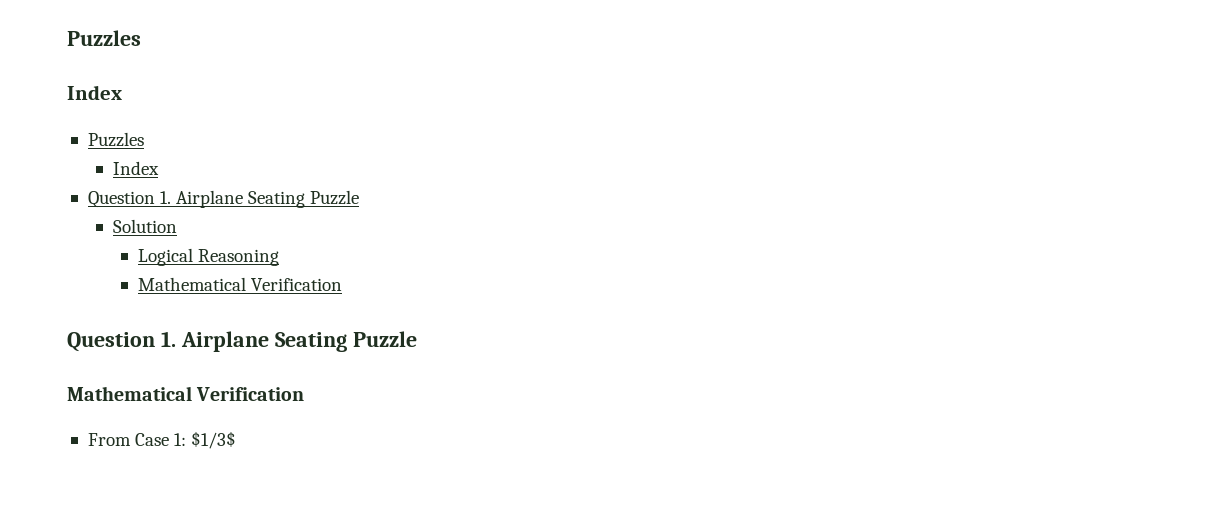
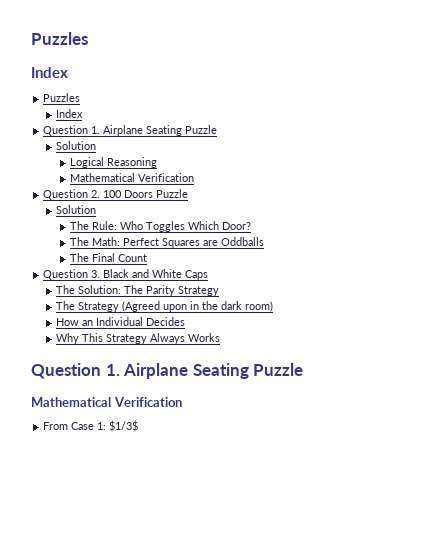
+ Question 2. 100 Doors Puzzle
+ Solution
+ The Rule: Who Toggles Which Door?
+ The Math: Perfect Squares are Oddballs
+ The Final Count
+ Question 3. Black and White Caps
+ The Solution: The Parity Strategy
+ The Strategy (Agreed upon in the dark room)
+ How an Individual Decides
+ Why This Strategy Always Works

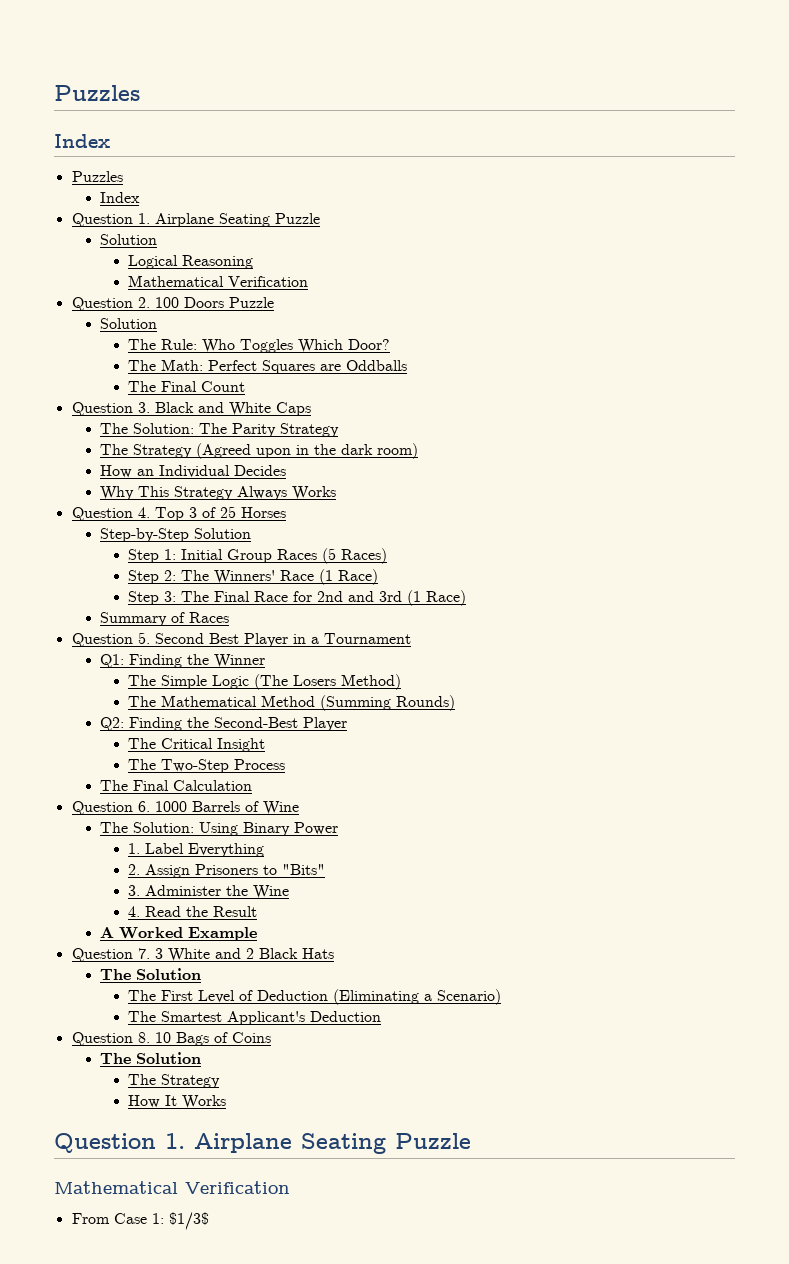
+ Question 4. Top 3 of 25 Horses
+ Step-by-Step Solution
+ Step 1: Initial Group Races (5 Races)
+ Step 2: The Winners' Race (1 Race)
+ Step 3: The Final Race for 2nd and 3rd (1 Race)
+ Summary of Races
+ Question 5. Second Best Player in a Tournament
+ Q1: Finding the Winner
+ The Simple Logic (The Losers Method)
+ The Mathematical Method (Summing Rounds)
+ Q2: Finding the Second-Best Player
+ The Critical Insight
+ The Two-Step Process
+ The Final Calculation
+ Question 6. 1000 Barrels of Wine
+ The Solution: Using Binary Power
+ 1. Label Everything
+ 2. Assign Prisoners to "Bits"
+ 3. Administer the Wine
+ 4. Read the Result
+ A Worked Example
+ Question 7. 3 White and 2 Black Hats
+ The Solution
+ The First Level of Deduction (Eliminating a Scenario)
+ The Smartest Applicant's Deduction
+ Question 8. 10 Bags of Coins
+ The Solution
+ The Strategy
+ How It Works

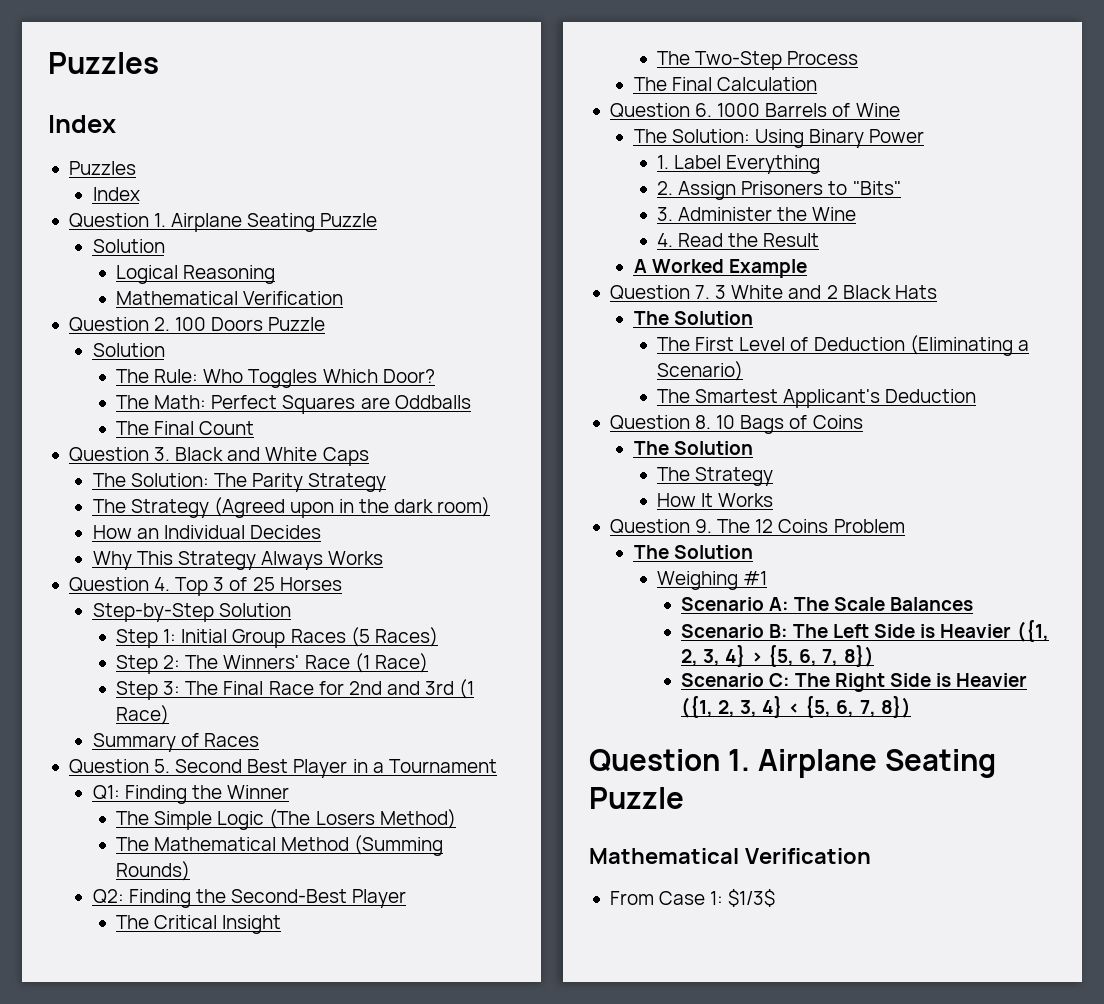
+ Question 9. The 12 Coins Problem
+ The Solution
+ Weighing #1
+ Scenario A: The Scale Balances
+ Scenario B: The Left Side is Heavier ({1, 2, 3, 4} > {5, 6, 7, 8})
+ Scenario C: The Right Side is Heavier ({1, 2, 3, 4} < {5, 6, 7, 8})

